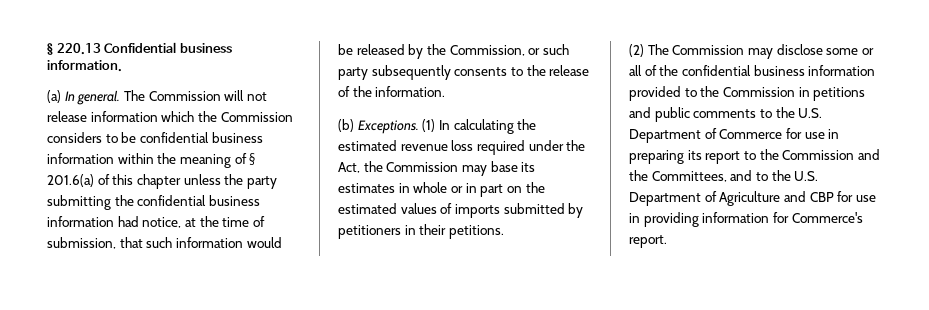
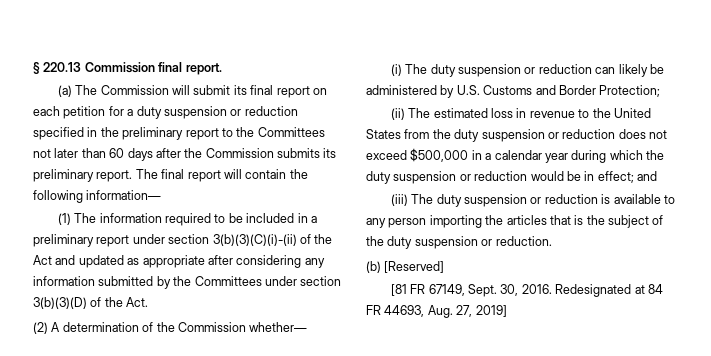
- § 220.13 Confidential business information.
+ § 220.13 Commission final report.
- (a) In general. The Commission will not release information which the Commission considers to be confidential business information within the meaning of § 201.6(a) of this chapter unless the party submitting the confidential business information had notice, at the time of submission, that such information would be released by the Commission, or such party subsequently consents to the release of the information.
- (b) Exceptions. (1) In calculating the estimated revenue loss required under the Act, the Commission may base its estimates in whole or in part on the estimated values of imports submitted by petitioners in their petitions.
- (2) The Commission may disclose some or all of the confidential business information provided to the Commission in petitions and public comments to the U.S. Department of Commerce for use in preparing its report to the Commission and the Committees, and to the U.S. Department of Agriculture and CBP for use in providing information for Commerce's report.
+ (a) The Commission will submit its final report on each petition for a duty suspension or reduction specified in the preliminary report to the Committees not later than 60 days after the Commission submits its preliminary report. The final report will contain the following information—
+ (1) The information required to be included in a preliminary report under section 3(b)(3)(C)(i)-(ii) of the Act and updated as appropriate after considering any information submitted by the Committees under section 3(b)(3)(D) of the Act.
+ (2) A determination of the Commission whether—
+ (i) The duty suspension or reduction can likely be administered by U.S. Customs and Border Protection;
+ (ii) The estimated loss in revenue to the United States from the duty suspension or reduction does not exceed $500,000 in a calendar year during which the duty suspension or reduction would be in effect; and
+ (iii) The duty suspension or reduction is available to any person importing the articles that is the subject of the duty suspension or reduction.
+ (b) [Reserved]
+ [81 FR 67149, Sept. 30, 2016. Redesignated at 84 FR 44693, Aug. 27, 2019]

